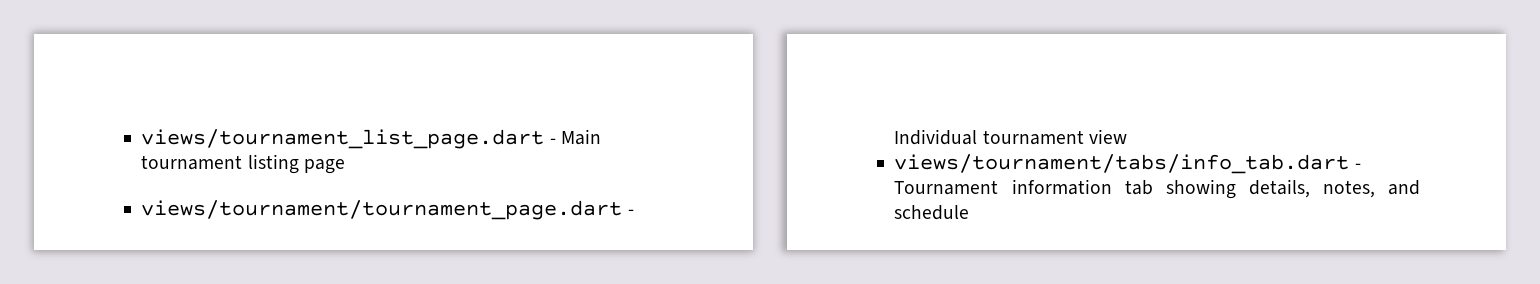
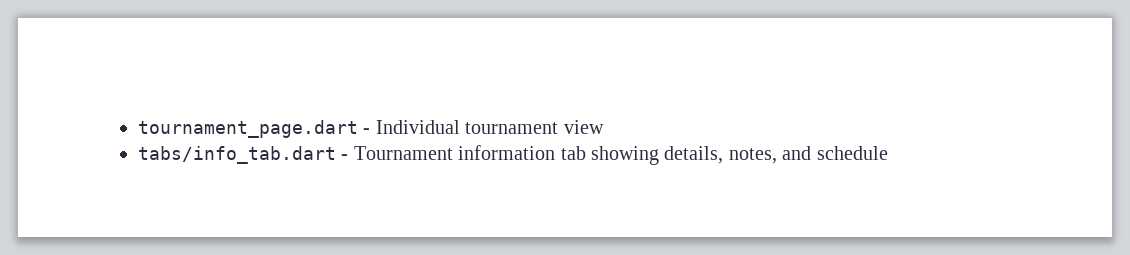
- views/tournament_list_page.dart - Main tournament listing page
- views/tournament/tournament_page.dart - Individual tournament view
+ tournament_page.dart - Individual tournament view
- views/tournament/tabs/info_tab.dart - Tournament information tab showing details, notes, and schedule
+ tabs/info_tab.dart - Tournament information tab showing details, notes, and schedule

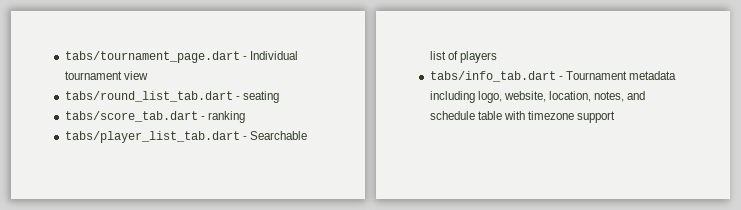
- tournament_page.dart - Individual tournament view
+ tabs/tournament_page.dart - Individual tournament view
- tabs/info_tab.dart - Tournament information tab showing details, notes, and schedule
+ tabs/round_list_tab.dart - seating
+ tabs/score_tab.dart - ranking
+ tabs/player_list_tab.dart - Searchable list of players
+ tabs/info_tab.dart - Tournament metadata including logo, website, location, notes, and schedule table with timezone support

